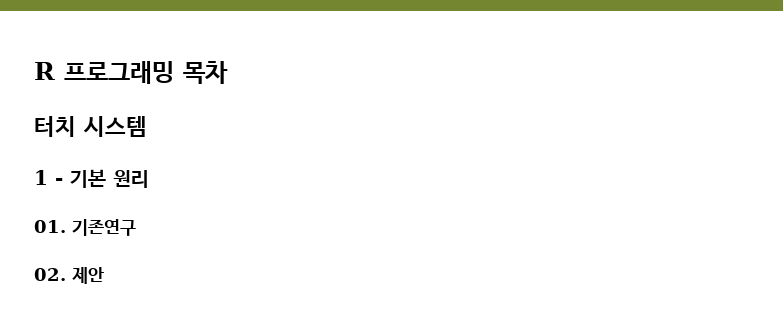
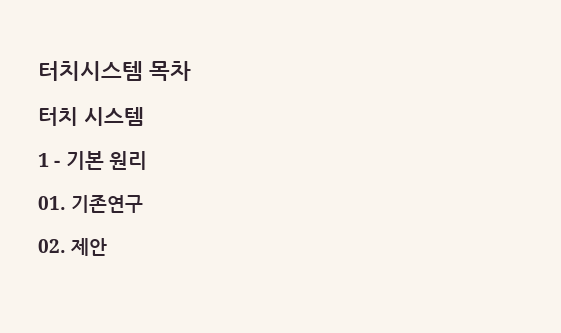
- R 프로그래밍 목차
+ 터치시스템 목차

